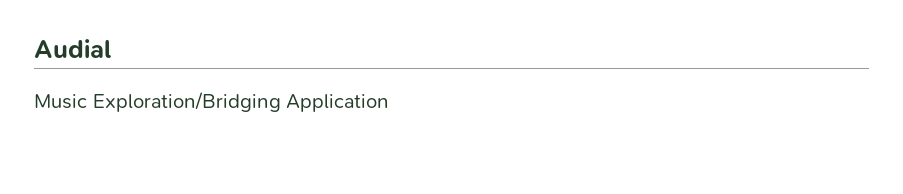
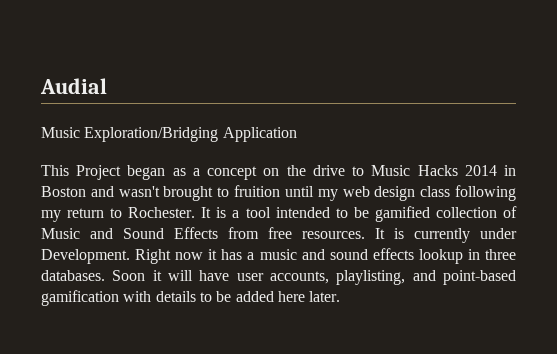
+ This Project began as a concept on the drive to Music Hacks 2014 in Boston and wasn't brought to fruition until my web design class following my return to Rochester. It is a tool intended to be gamified collection of Music and Sound Effects from free resources. It is currently under Development. Right now it has a music and sound effects lookup in three databases. Soon it will have user accounts, playlisting, and point-based gamification with details to be added here later.

